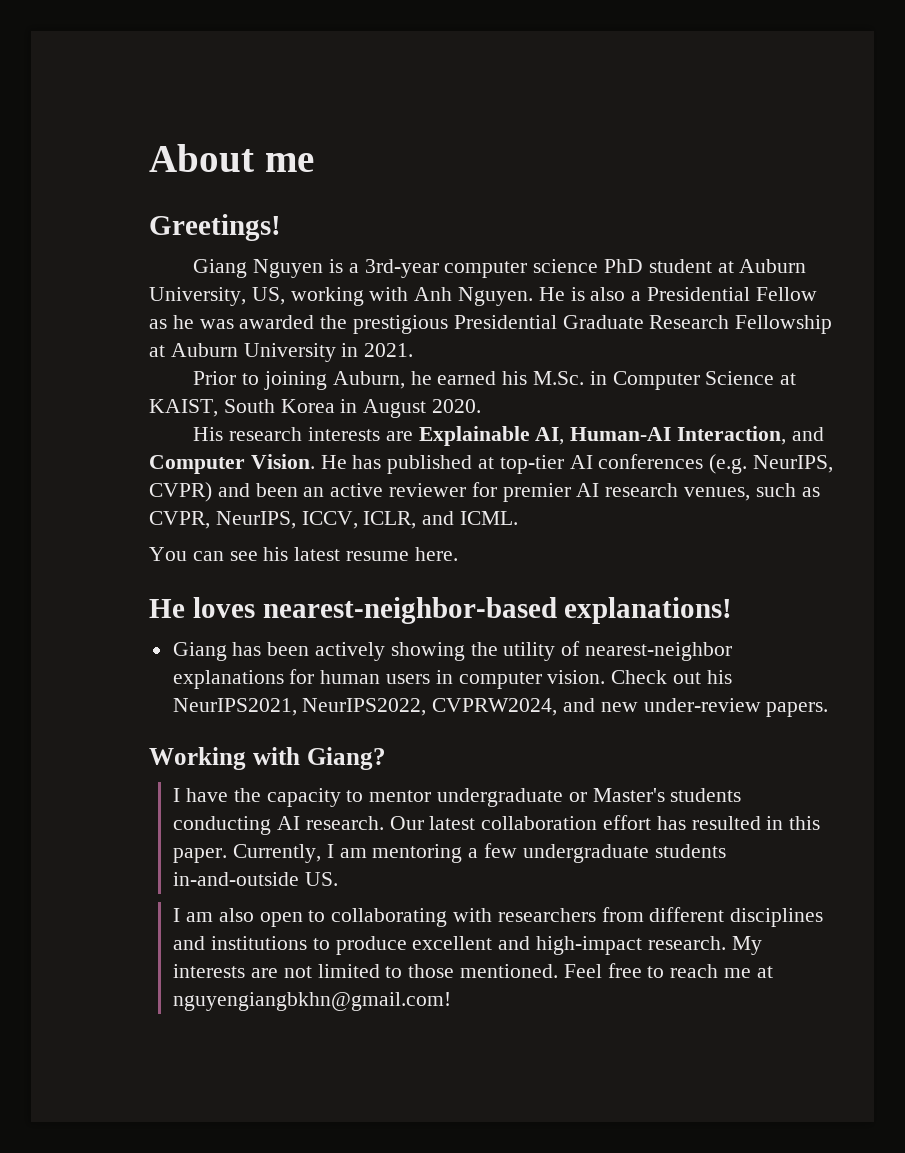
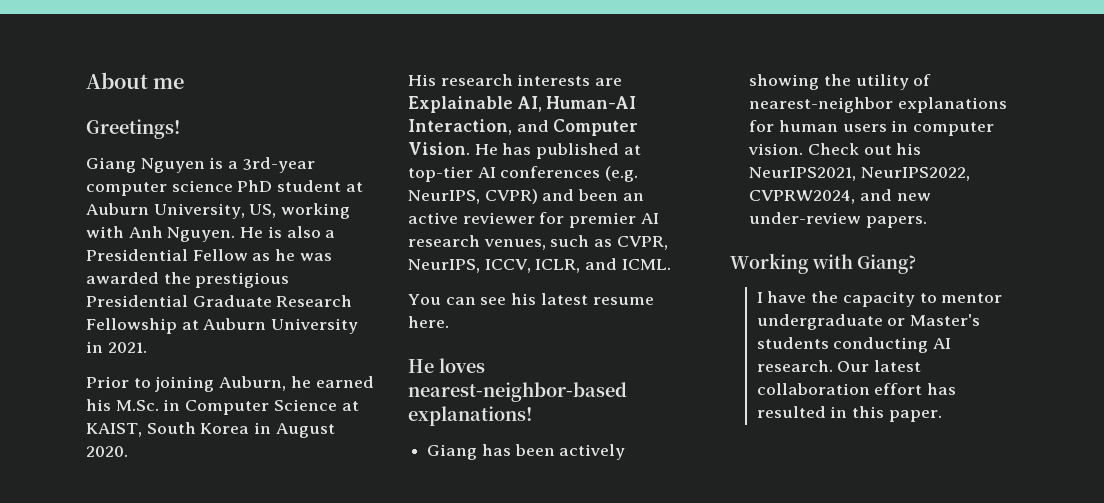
- Currently, I am mentoring a few undergraduate students in-and-outside US.
- I am also open to collaborating with researchers from different disciplines and institutions to produce excellent and high-impact research. My interests are not limited to those mentioned. Feel free to reach me at nguyengiangbkhn@gmail.com!

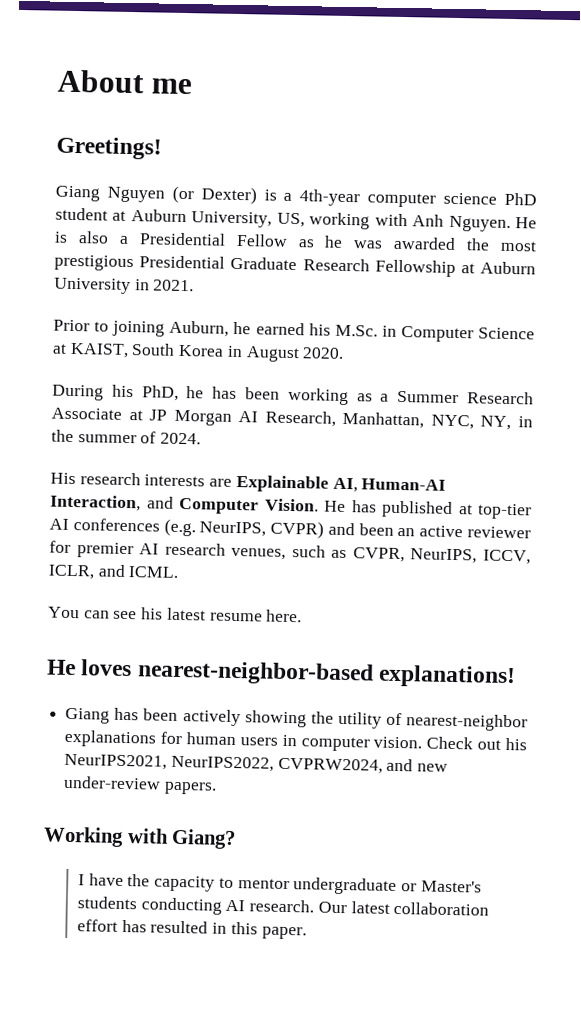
- Giang Nguyen is a 3rd-year computer science PhD student at Auburn University, US, working with Anh Nguyen.
+ Giang Nguyen (or Dexter) is a 4th-year computer science PhD student at Auburn University, US, working with Anh Nguyen.
- He is also a Presidential Fellow as he was awarded the prestigious Presidential Graduate Research Fellowship at Auburn University in 2021.
+ He is also a Presidential Fellow as he was awarded the most prestigious Presidential Graduate Research Fellowship at Auburn University in 2021.
+ During his PhD, he has been working as a Summer Research Associate at JP Morgan AI Research, Manhattan, NYC, NY, in the summer of 2024.

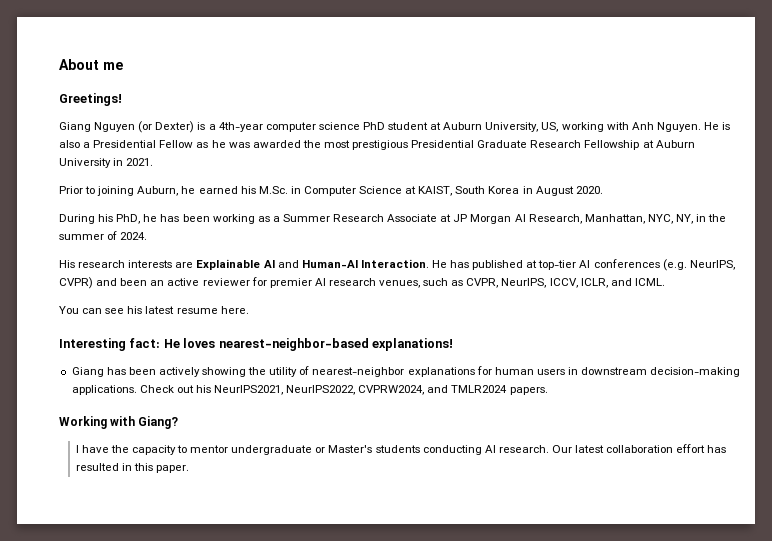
- His research interests are Explainable AI, Human-AI Interaction, and Computer Vision.
+ His research interests are Explainable AI and Human-AI Interaction.
- He loves nearest-neighbor-based explanations!
+ Interesting fact: He loves nearest-neighbor-based explanations!
- Giang has been actively showing the utility of nearest-neighbor explanations for human users in computer vision.
+ Giang has been actively showing the utility of nearest-neighbor explanations for human users in downstream decision-making applications.
- Check out his NeurIPS2021, NeurIPS2022, CVPRW2024, and new under-review papers.
+ Check out his NeurIPS2021, NeurIPS2022, CVPRW2024, and TMLR2024 papers.

